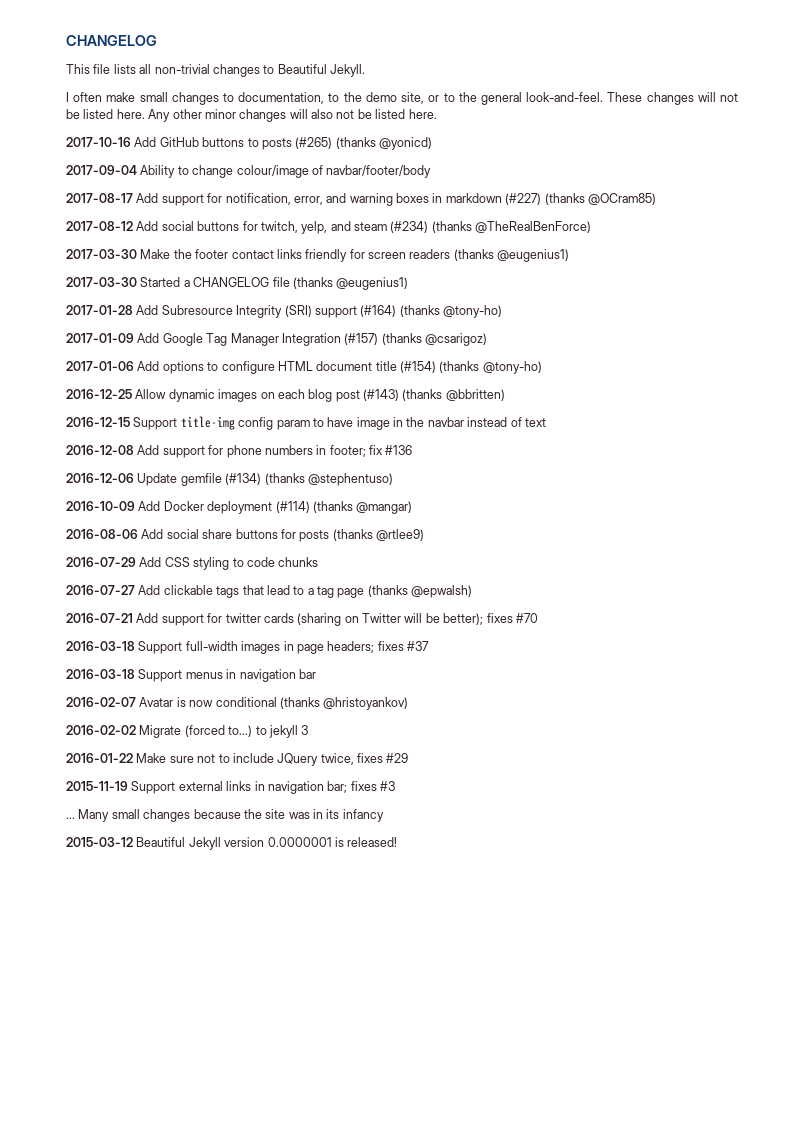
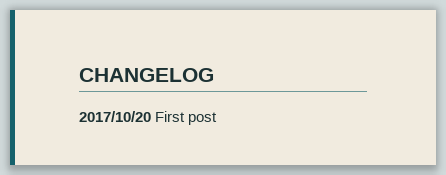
- This file lists all non-trivial changes to Beautiful Jekyll.
- I often make small changes to documentation, to the demo site, or to the general look-and-feel. These changes will not be listed here. Any other minor changes will also not be listed here.
- 2017-10-16 Add GitHub buttons to posts (#265) (thanks @yonicd)
- 2017-09-04 Ability to change colour/image of navbar/footer/body
- 2017-08-17 Add support for notification, error, and warning boxes in markdown (#227) (thanks @OCram85)
- 2017-08-12 Add social buttons for twitch, yelp, and steam (#234) (thanks @TheRealBenForce)
- 2017-03-30 Make the footer contact links friendly for screen readers (thanks @eugenius1)
- 2017-03-30 Started a CHANGELOG file (thanks @eugenius1)
- 2017-01-28 Add Subresource Integrity (SRI) support (#164) (thanks @tony-ho)
- 2017-01-09 Add Google Tag Manager Integration (#157) (thanks @csarigoz)
- 2017-01-06 Add options to configure HTML document title (#154) (thanks @tony-ho)
- 2016-12-25 Allow dynamic images on each blog post (#143) (thanks @bbritten)
- 2016-12-15 Support title-img config param to have image in the navbar instead of text
- 2016-12-08 Add support for phone numbers in footer; fix #136
- 2016-12-06 Update gemfile (#134) (thanks @stephentuso)
- 2016-10-09 Add Docker deployment (#114) (thanks @mangar)
- 2016-08-06 Add social share buttons for posts (thanks @rtlee9)
- 2016-07-29 Add CSS styling to code chunks
- 2016-07-27 Add clickable tags that lead to a tag page (thanks @epwalsh)
- 2016-07-21 Add support for twitter cards (sharing on Twitter will be better); fixes #70
- 2016-03-18 Support full-width images in page headers; fixes #37
- 2016-03-18 Support menus in navigation bar
- 2016-02-07 Avatar is now conditional (thanks @hristoyankov)
- 2016-02-02 Migrate (forced to...) to jekyll 3
- 2016-01-22 Make sure not to include JQuery twice, fixes #29
- 2015-11-19 Support external links in navigation bar; fixes #3
- ... Many small changes because the site was in its infancy
- 2015-03-12 Beautiful Jekyll version 0.0000001 is released!
+ 2017/10/20 First post

